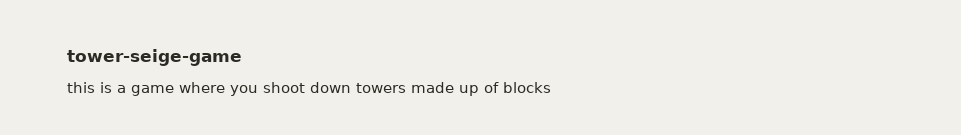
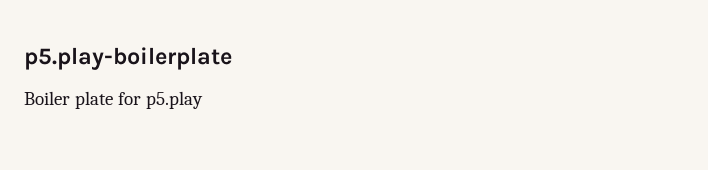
- tower-seige-game
- this is a game where you shoot down towers made up of blocks
+ p5.play-boilerplate
+ Boiler plate for p5.play

